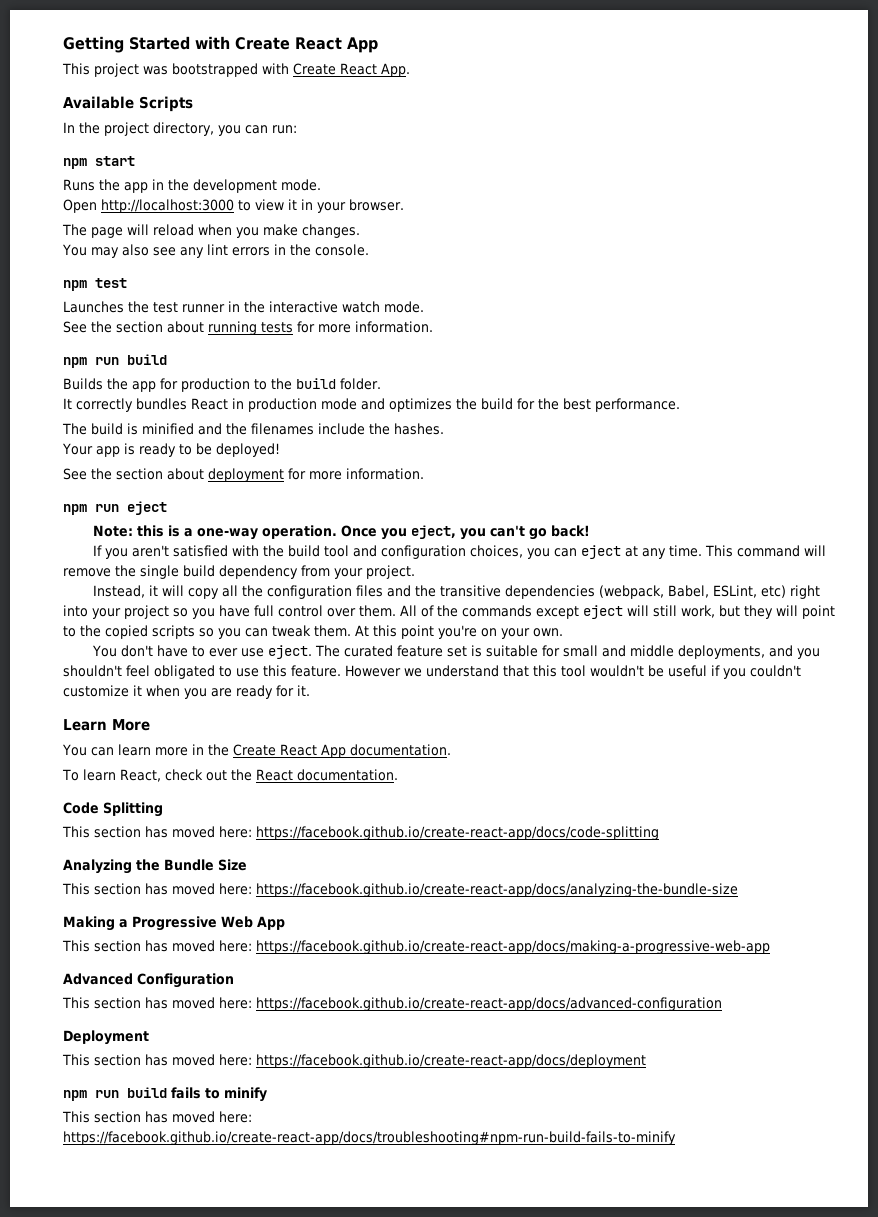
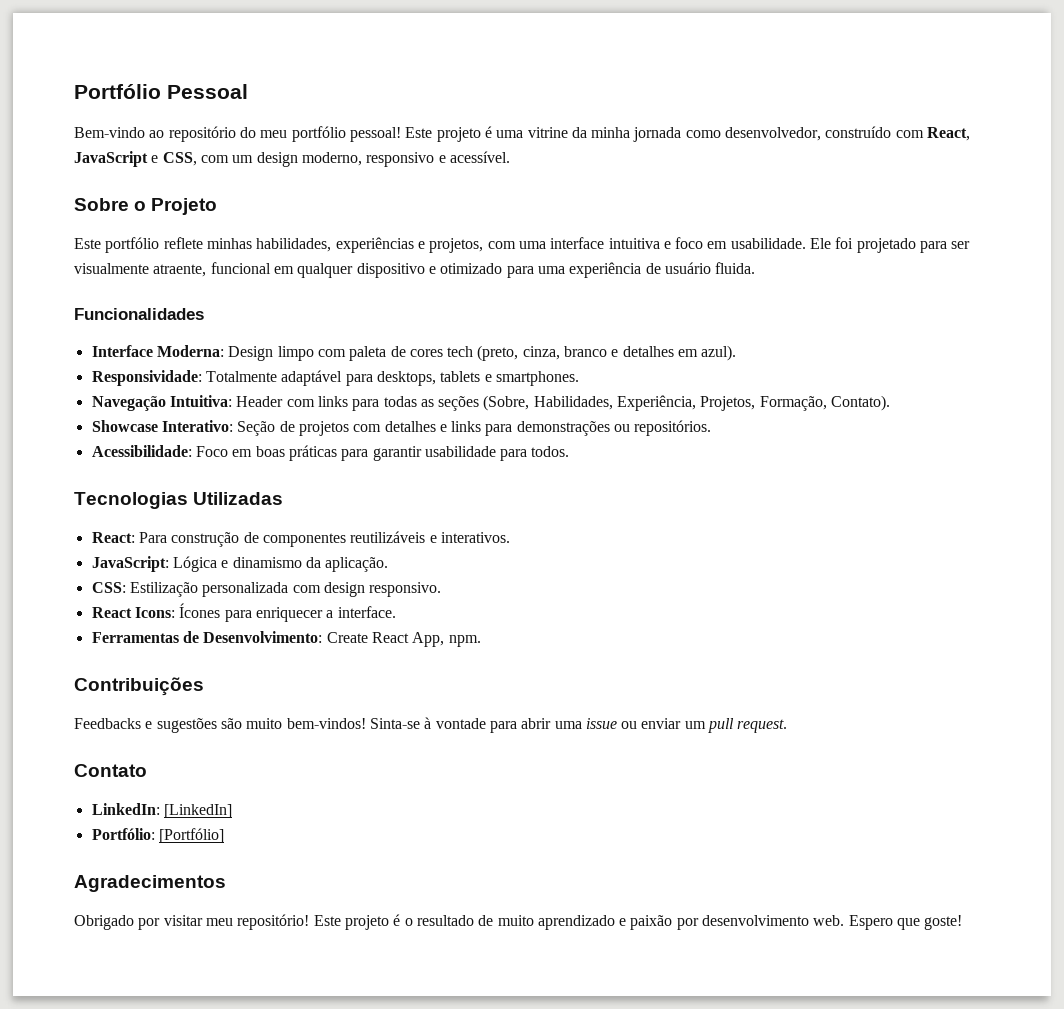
- Getting Started with Create React App
- This project was bootstrapped with Create React App.
- Available Scripts
- In the project directory, you can run:
- npm start
- Runs the app in the development mode.
- Open http://localhost:3000 to view it in your browser.
- The page will reload when you make changes.
- You may also see any lint errors in the console.
- npm test
- Launches the test runner in the interactive watch mode.
- See the section about running tests for more information.
- npm run build
- Builds the app for production to the build folder.
- It correctly bundles React in production mode and optimizes the build for the best performance.
- The build is minified and the filenames include the hashes.
- Your app is ready to be deployed!
- See the section about deployment for more information.
- npm run eject
- Note: this is a one-way operation. Once you eject, you can't go back!
- If you aren't satisfied with the build tool and configuration choices, you can eject at any time. This command will remove the single build dependency from your project.
- Instead, it will copy all the configuration files and the transitive dependencies (webpack, Babel, ESLint, etc) right into your project so you have full control over them. All of the commands except eject will still work, but they will point to the copied scripts so you can tweak them. At this point you're on your own.
- You don't have to ever use eject. The curated feature set is suitable for small and middle deployments, and you shouldn't feel obligated to use this feature. However we understand that this tool wouldn't be useful if you couldn't customize it when you are ready for it.
- Learn More
- You can learn more in the Create React App documentation.
- To learn React, check out the React documentation.
- Code Splitting
- This section has moved here: https://facebook.github.io/create-react-app/docs/code-splitting
- Analyzing the Bundle Size
- This section has moved here: https://facebook.github.io/create-react-app/docs/analyzing-the-bundle-size
- Making a Progressive Web App
- This section has moved here: https://facebook.github.io/create-react-app/docs/making-a-progressive-web-app
- Advanced Configuration
- This section has moved here: https://facebook.github.io/create-react-app/docs/advanced-configuration
- Deployment
- This section has moved here: https://facebook.github.io/create-react-app/docs/deployment
- npm run build fails to minify
- This section has moved here: https://facebook.github.io/create-react-app/docs/troubleshooting#npm-run-build-fails-to-minify
+ Portfólio Pessoal
+ Bem-vindo ao repositório do meu portfólio pessoal! Este projeto é uma vitrine da minha jornada como desenvolvedor, construído com React, JavaScript e CSS, com um design moderno, responsivo e acessível.
+ Sobre o Projeto
+ Este portfólio reflete minhas habilidades, experiências e projetos, com uma interface intuitiva e foco em usabilidade. Ele foi projetado para ser visualmente atraente, funcional em qualquer dispositivo e otimizado para uma experiência de usuário fluida.
+ Funcionalidades
+ Interface Moderna: Design limpo com paleta de cores tech (preto, cinza, branco e detalhes em azul).
+ Responsividade: Totalmente adaptável para desktops, tablets e smartphones.
+ Navegação Intuitiva: Header com links para todas as seções (Sobre, Habilidades, Experiência, Projetos, Formação, Contato).
+ Showcase Interativo: Seção de projetos com detalhes e links para demonstrações ou repositórios.
+ Acessibilidade: Foco em boas práticas para garantir usabilidade para todos.
+ Tecnologias Utilizadas
+ React: Para construção de componentes reutilizáveis e interativos.
+ JavaScript: Lógica e dinamismo da aplicação.
+ CSS: Estilização personalizada com design responsivo.
+ React Icons: Ícones para enriquecer a interface.
+ Ferramentas de Desenvolvimento: Create React App, npm.
+ Contribuições
+ Feedbacks e sugestões são muito bem-vindos! Sinta-se à vontade para abrir uma issue ou enviar um pull request.
+ Contato
+ LinkedIn: [LinkedIn]
+ Portfólio: [Portfólio]
+ Agradecimentos
+ Obrigado por visitar meu repositório! Este projeto é o resultado de muito aprendizado e paixão por desenvolvimento web. Espero que goste!

